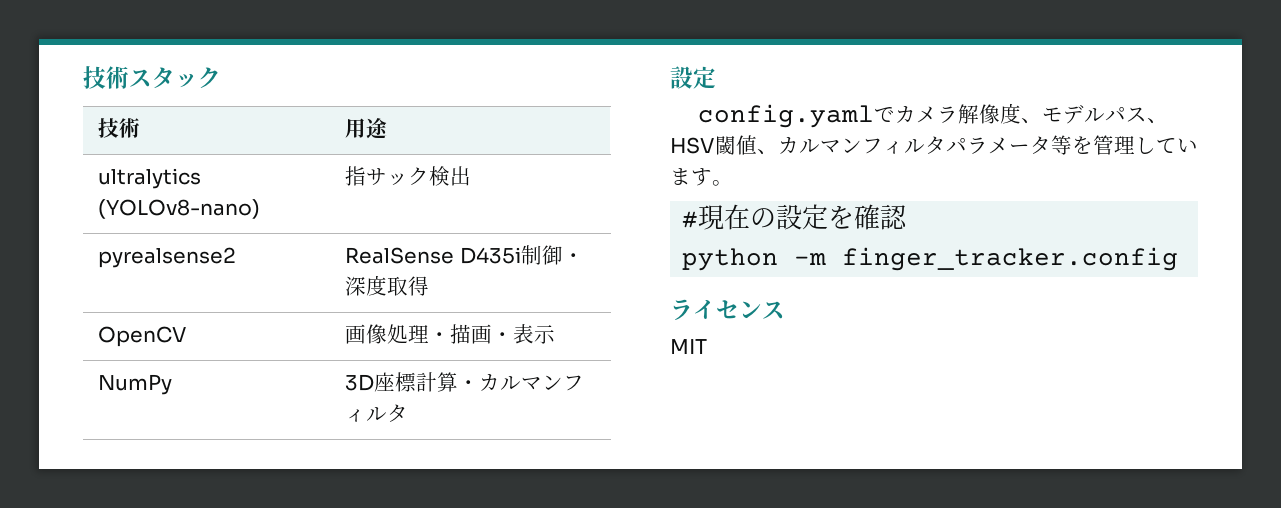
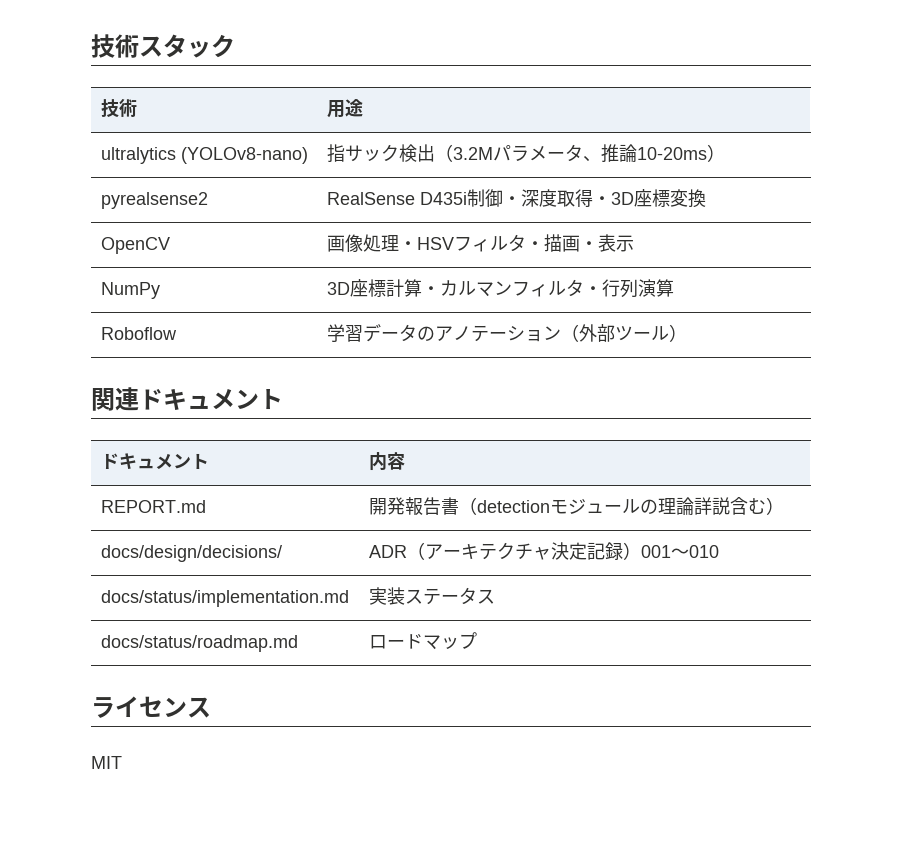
- ultralytics (YOLOv8-nano) | 指サック検出
+ ultralytics (YOLOv8-nano) | 指サック検出（3.2Mパラメータ、推論10-20ms）
- pyrealsense2 | RealSense D435i制御・深度取得
+ pyrealsense2 | RealSense D435i制御・深度取得・3D座標変換
- OpenCV | 画像処理・描画・表示
+ OpenCV | 画像処理・HSVフィルタ・描画・表示
- NumPy | 3D座標計算・カルマンフィルタ
- 設定
- config.yamlでカメラ解像度、モデルパス、HSV閾値、カルマンフィルタパラメータ等を管理しています。
- #現在の設定を確認
- python -m finger_tracker.config
+ NumPy | 3D座標計算・カルマンフィルタ・行列演算
+ Roboflow | 学習データのアノテーション（外部ツール）
+ 関連ドキュメント
+ ドキュメント | 内容
+ REPORT.md | 開発報告書（detectionモジュールの理論詳説含む）
+ docs/design/decisions/ | ADR（アーキテクチャ決定記録）001〜010
+ docs/status/implementation.md | 実装ステータス
+ docs/status/roadmap.md | ロードマップ

